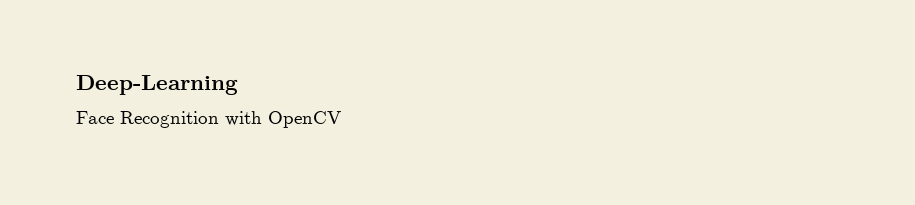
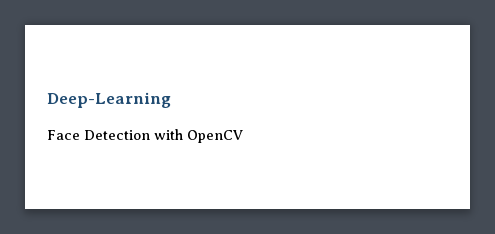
- Face Recognition with OpenCV
+ Face Detection with OpenCV

